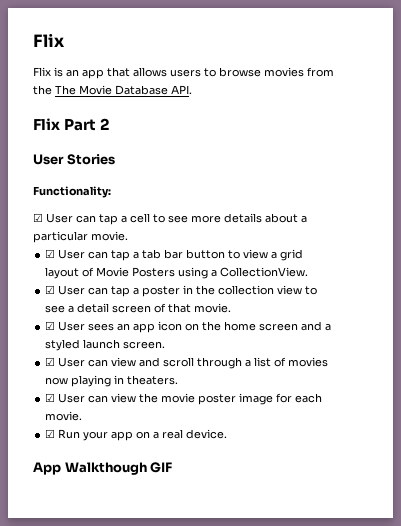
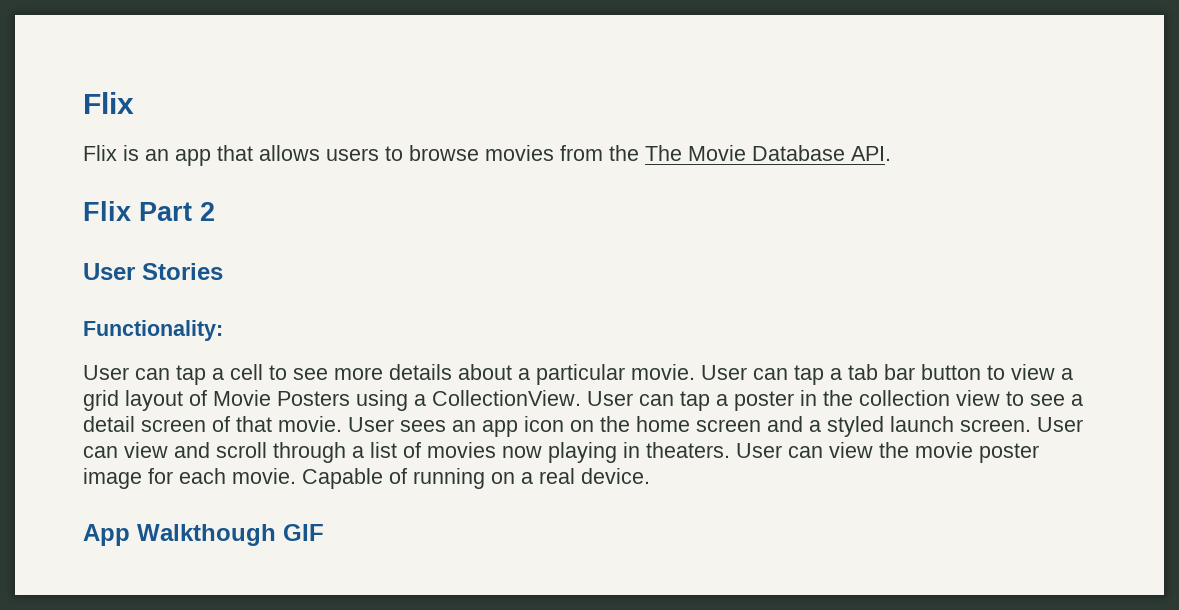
- ☑ User can tap a cell to see more details about a particular movie.
- ☑ User can tap a tab bar button to view a grid layout of Movie Posters using a CollectionView.
- ☑ User can tap a poster in the collection view to see a detail screen of that movie.
- ☑ User sees an app icon on the home screen and a styled launch screen.
- ☑ User can view and scroll through a list of movies now playing in theaters.
- ☑ User can view the movie poster image for each movie.
- ☑ Run your app on a real device.
+ User can tap a cell to see more details about a particular movie. User can tap a tab bar button to view a grid layout of Movie Posters using a CollectionView. User can tap a poster in the collection view to see a detail screen of that movie. User sees an app icon on the home screen and a styled launch screen. User can view and scroll through a list of movies now playing in theaters. User can view the movie poster image for each movie. Capable of running on a real device.

